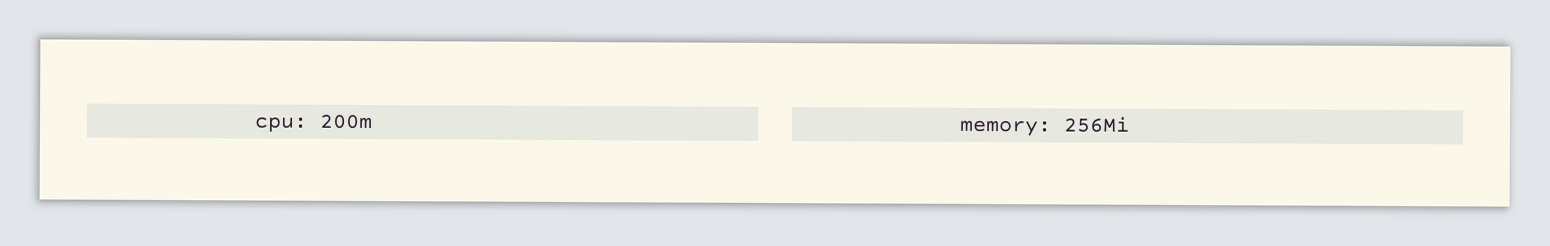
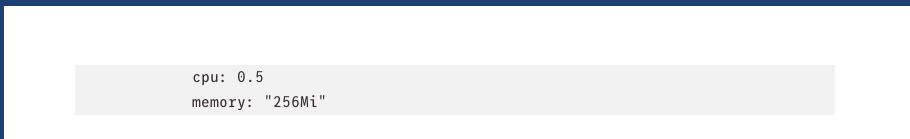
- cpu: 200m
+ cpu: 0.5
- memory: 256Mi
+ memory: "256Mi"

